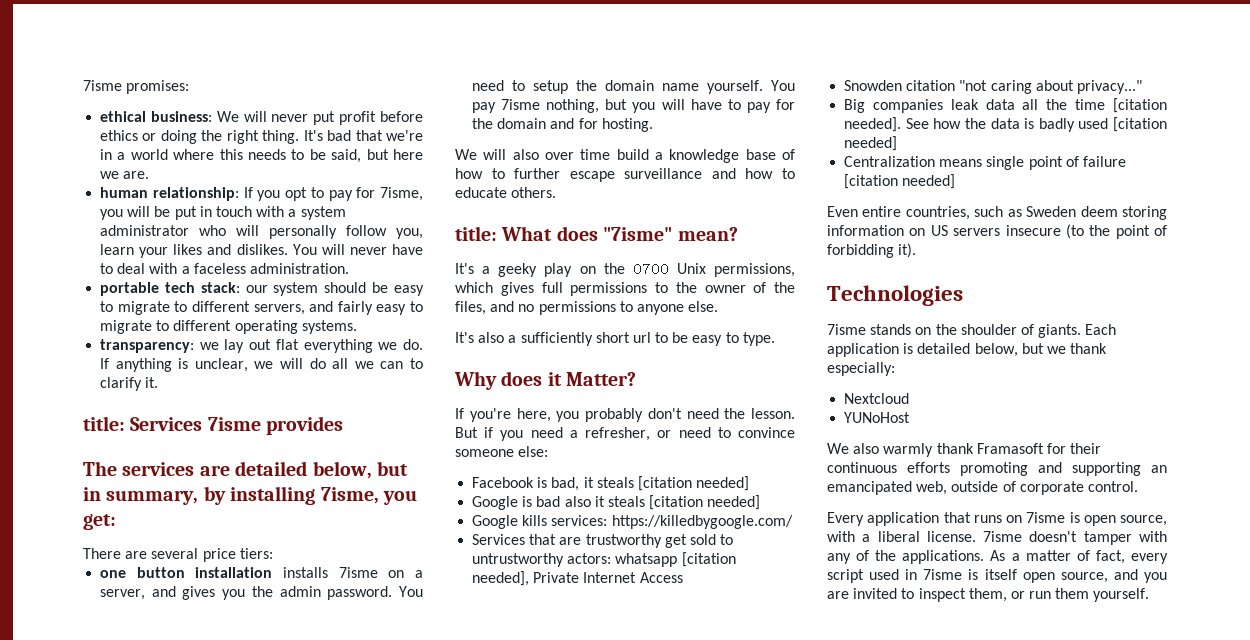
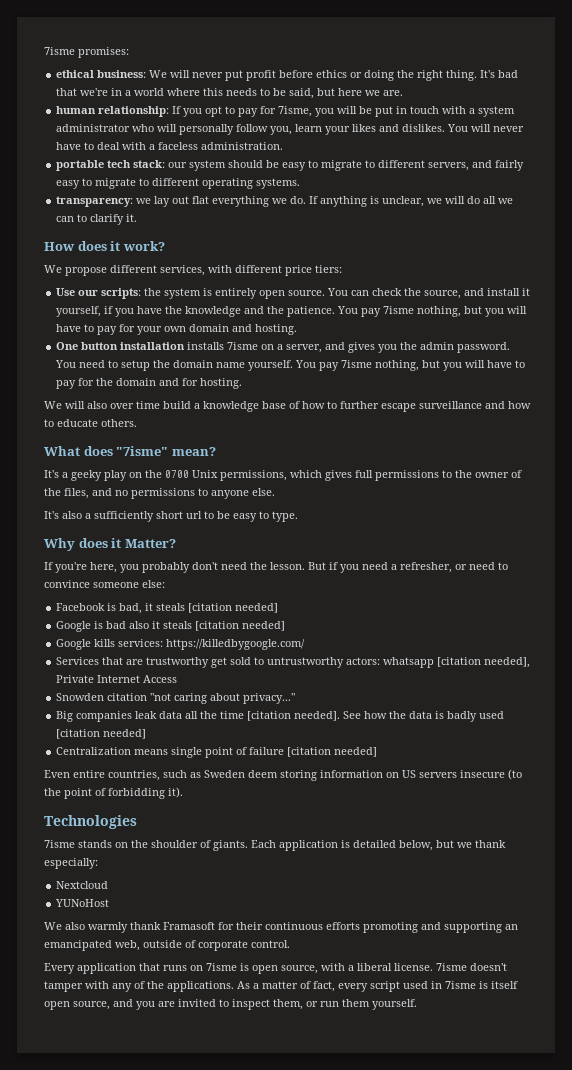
- title: Services 7isme provides
- The services are detailed below, but in summary, by installing 7isme, you get:
- There are several price tiers:
- one button installation installs 7isme on a server, and gives you the admin password.
+ How does it work?
+ We propose different services, with different price tiers:
+ Use our scripts: the system is entirely open source. You can check the source, and install it yourself, if you have the knowledge and the patience. You pay 7isme nothing, but you will have to pay for your own domain and hosting.
+ One button installation installs 7isme on a server, and gives you the admin password.
- title: What does "7isme" mean?
+ What does "7isme" mean?

